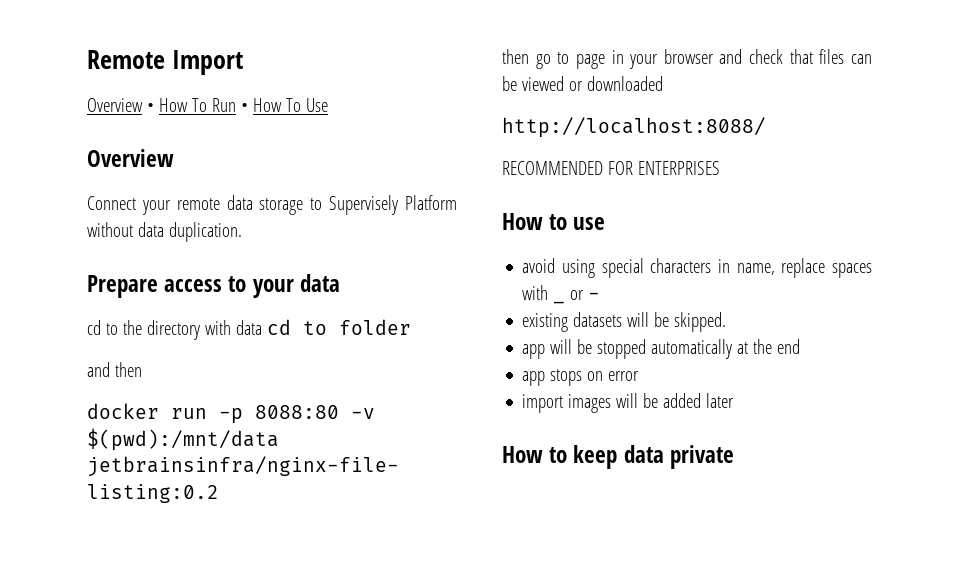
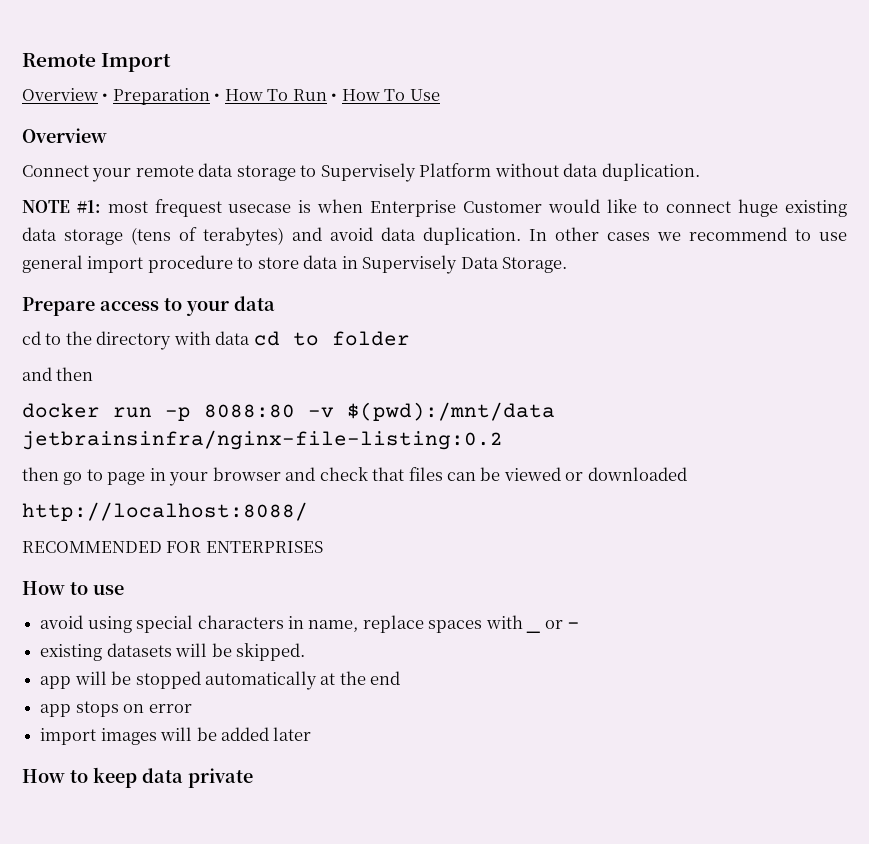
- Overview • How To Run • How To Use
+ Overview • Preparation • How To Run • How To Use
+ NOTE #1: most frequest usecase is when Enterprise Customer would like to connect huge existing data storage (tens of terabytes) and avoid data duplication. In other cases we recommend to use general import procedure to store data in Supervisely Data Storage.

